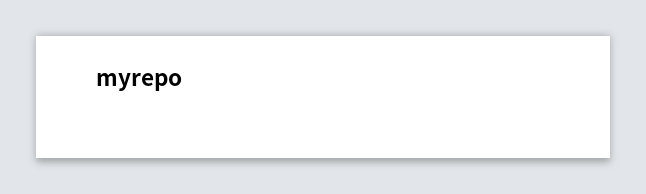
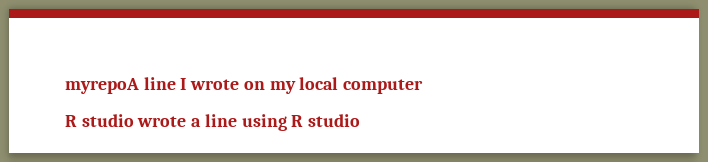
- myrepo
+ myrepoA line I wrote on my local computer
+ R studio wrote a line using R studio

